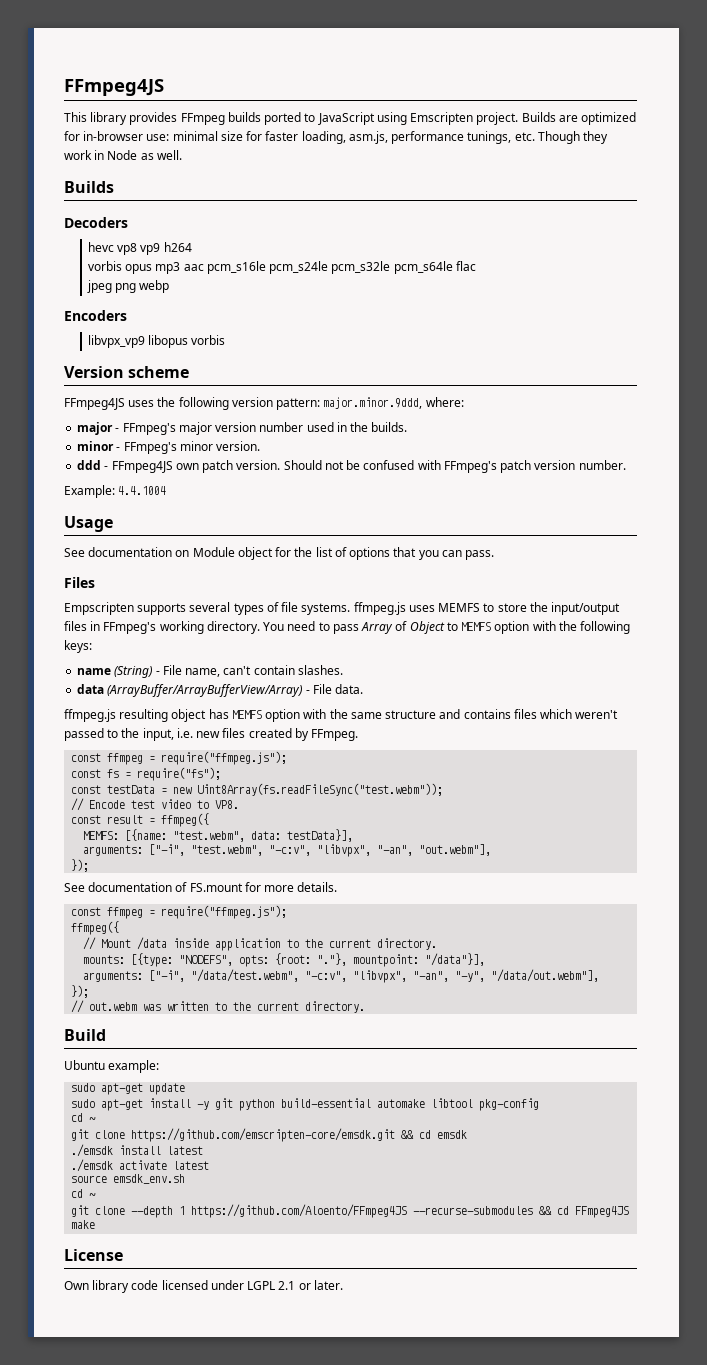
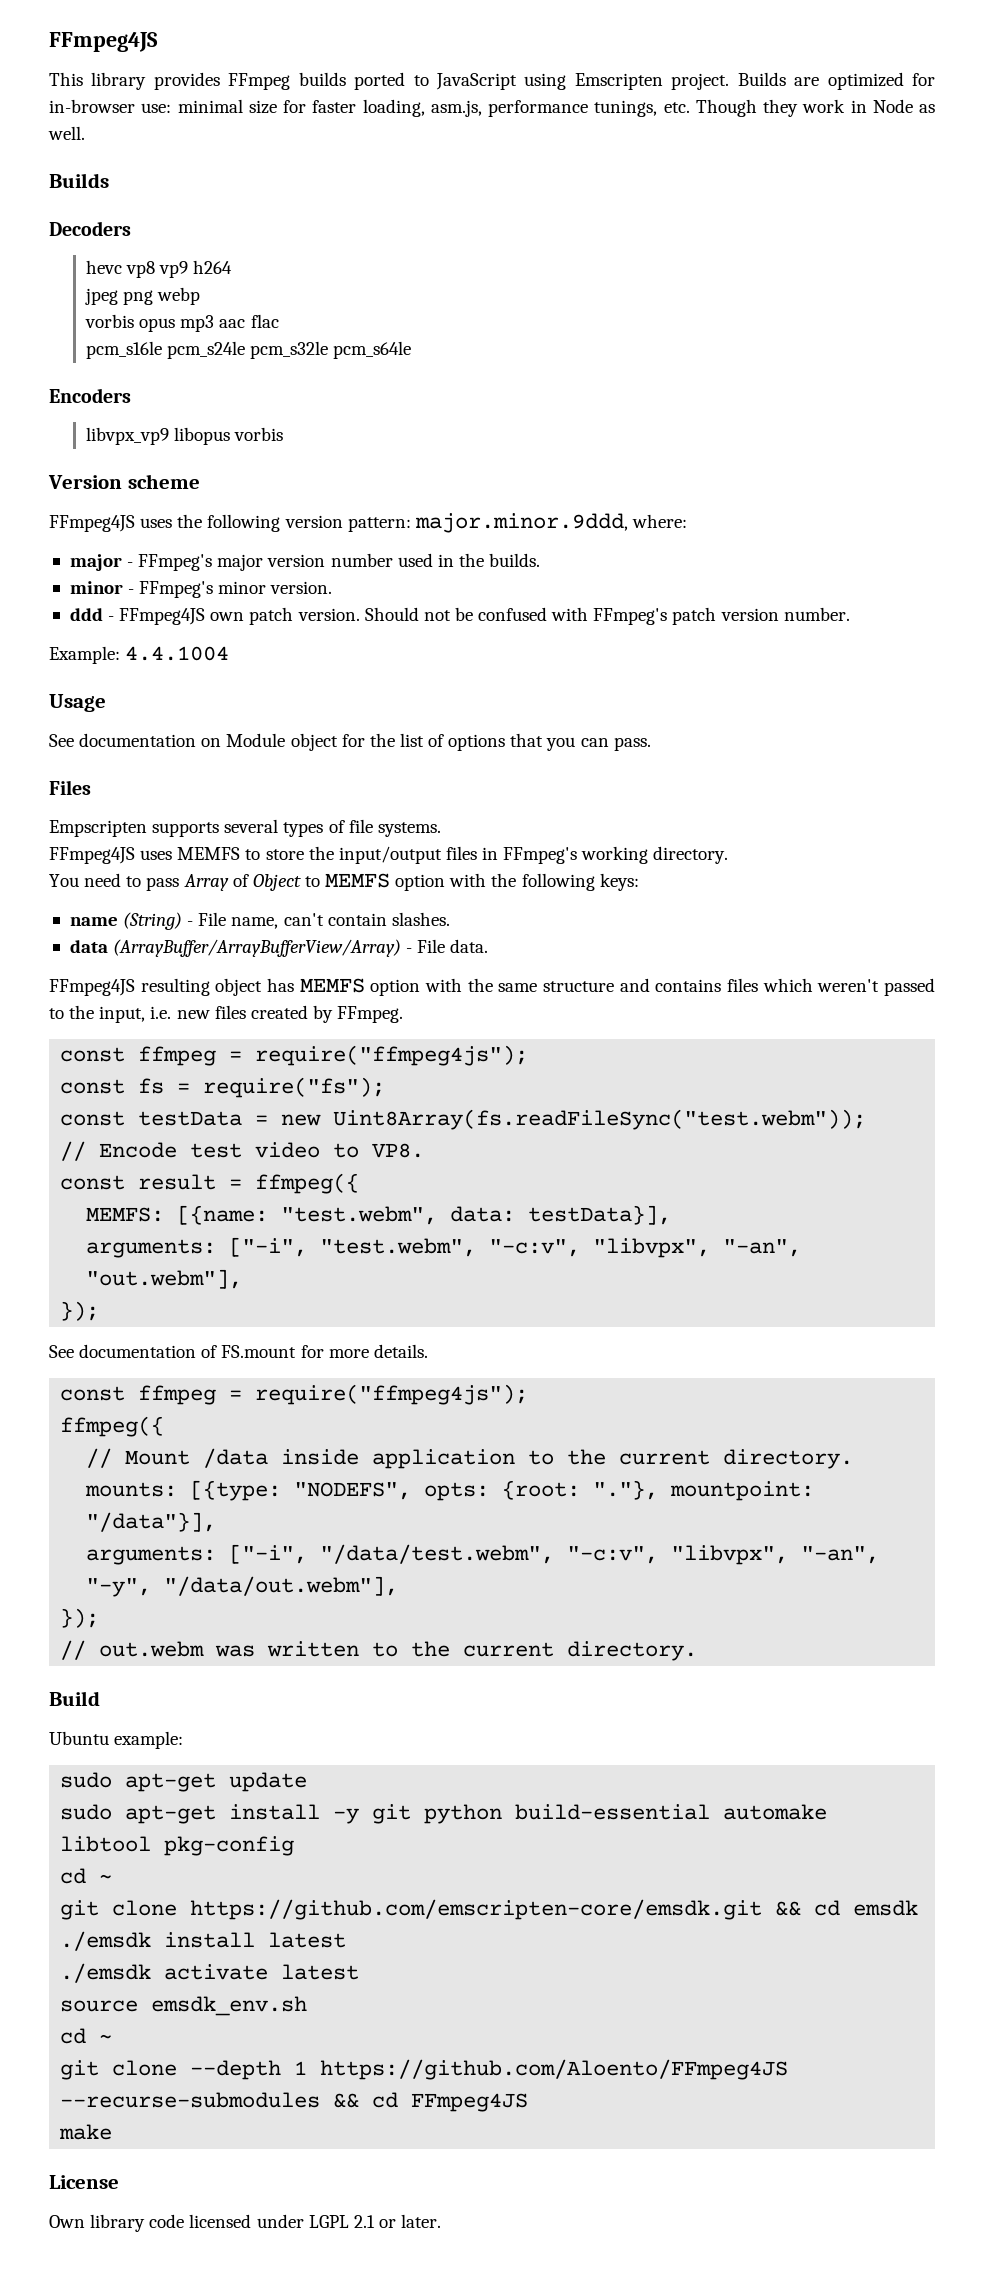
+ jpeg png webp
- vorbis opus mp3 aac pcm_s16le pcm_s24le pcm_s32le pcm_s64le flac
- jpeg png webp
+ vorbis opus mp3 aac flac
+ pcm_s16le pcm_s24le pcm_s32le pcm_s64le
- Empscripten supports several types of file systems. ffmpeg.js uses MEMFS to store the input/output files in FFmpeg's working directory. You need to pass Array of Object to MEMFS option with the following keys:
+ Empscripten supports several types of file systems.
+ FFmpeg4JS uses MEMFS to store the input/output files in FFmpeg's working directory.
+ You need to pass Array of Object to MEMFS option with the following keys:
- ffmpeg.js resulting object has MEMFS option with the same structure and contains files which weren't passed to the input, i.e. new files created by FFmpeg.
- const ffmpeg = require("ffmpeg.js");
+ FFmpeg4JS resulting object has MEMFS option with the same structure and contains files which weren't passed to the input, i.e. new files created by FFmpeg.
+ const ffmpeg = require("ffmpeg4js");
  See documentation of FS.mount for more details.
- const ffmpeg = require("ffmpeg.js");
+ const ffmpeg = require("ffmpeg4js");

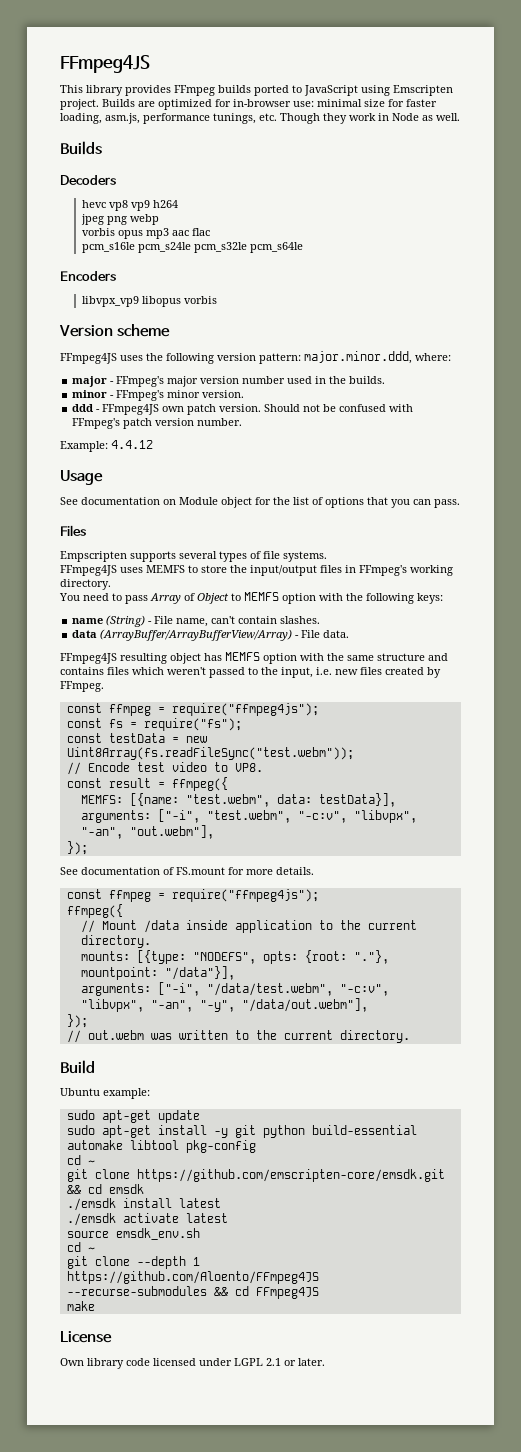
- FFmpeg4JS uses the following version pattern: major.minor.9ddd, where:
+ FFmpeg4JS uses the following version pattern: major.minor.ddd, where:
- Example: 4.4.1004
+ Example: 4.4.12

